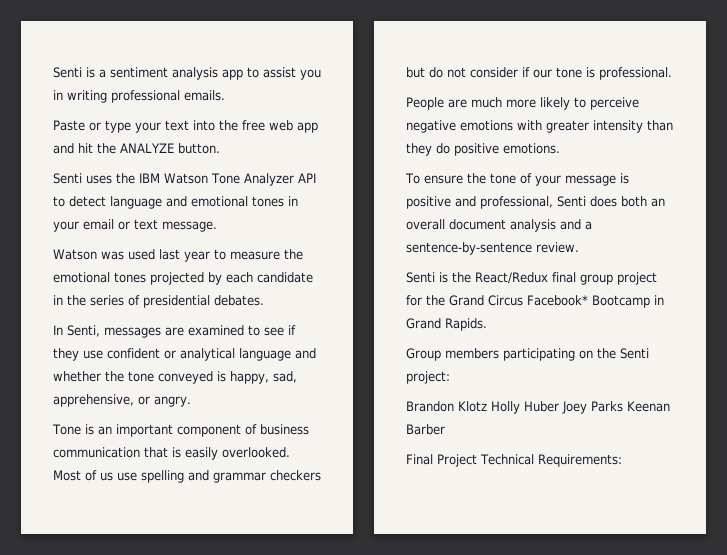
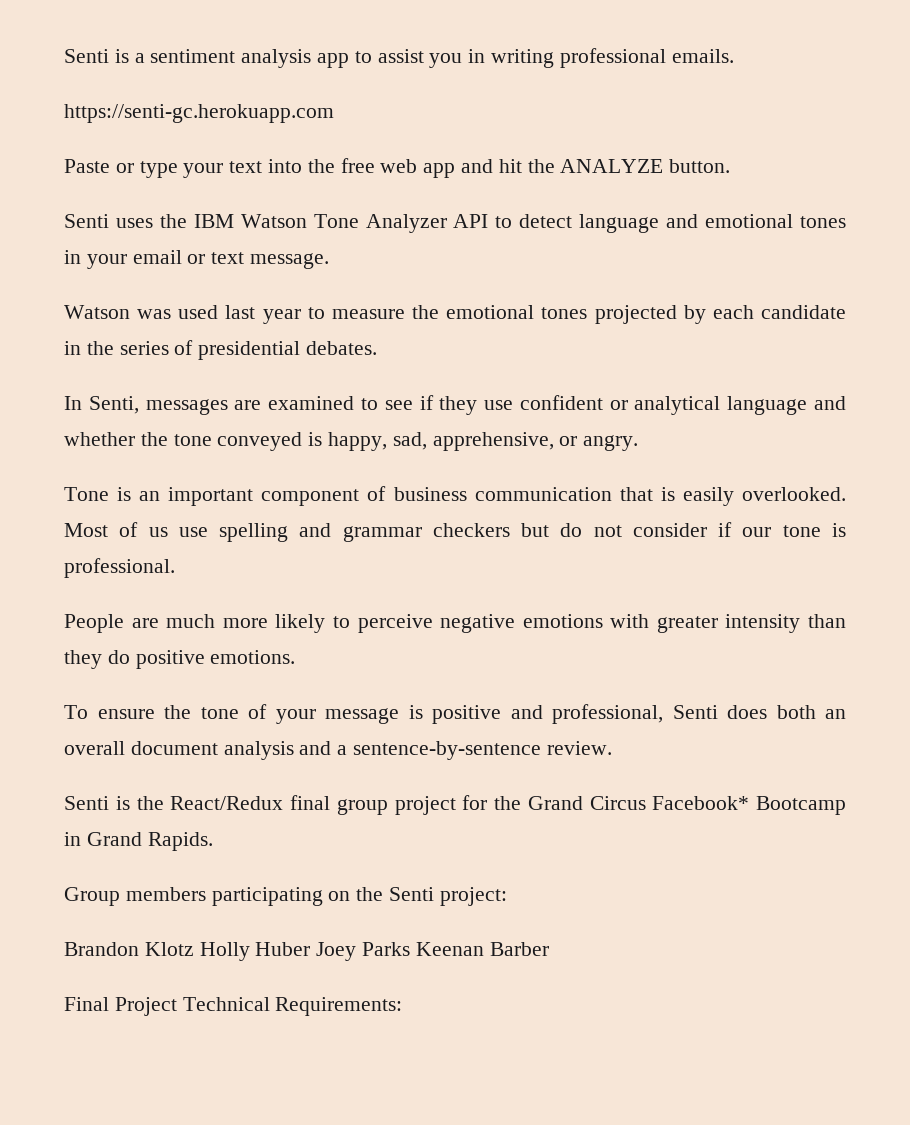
+ https://senti-gc.herokuapp.com

